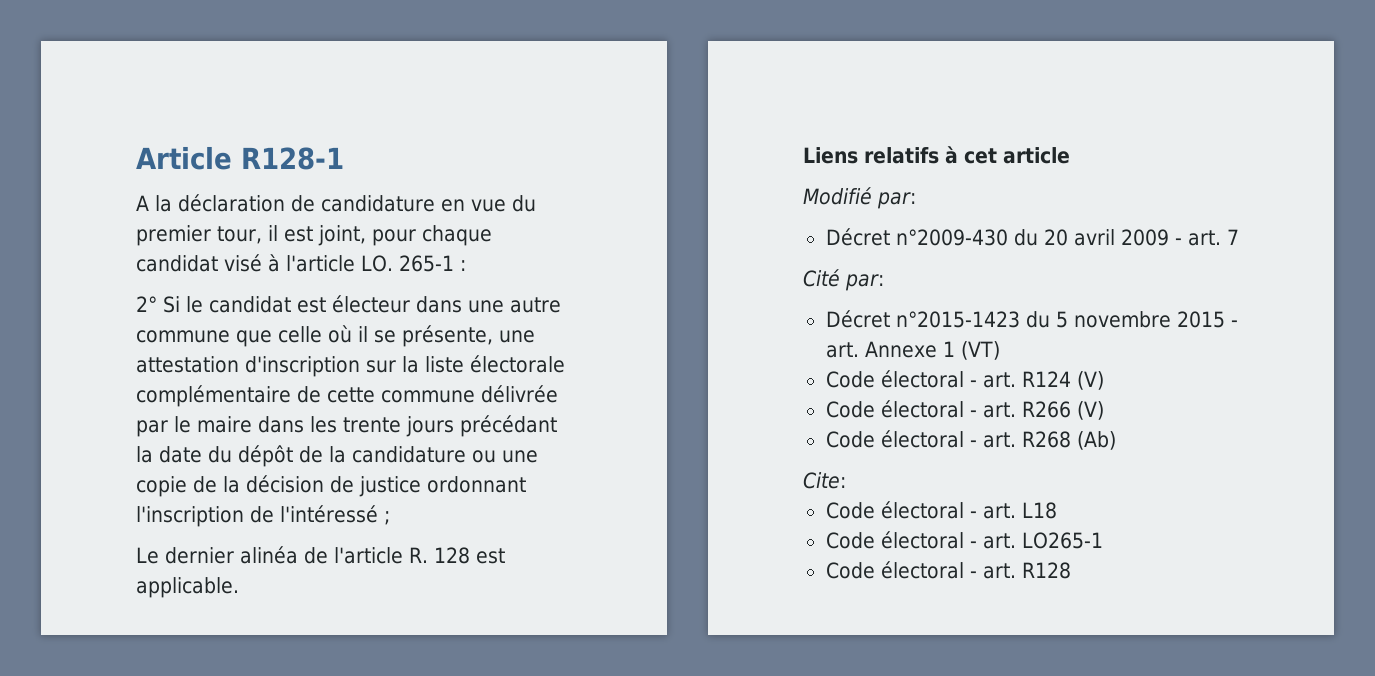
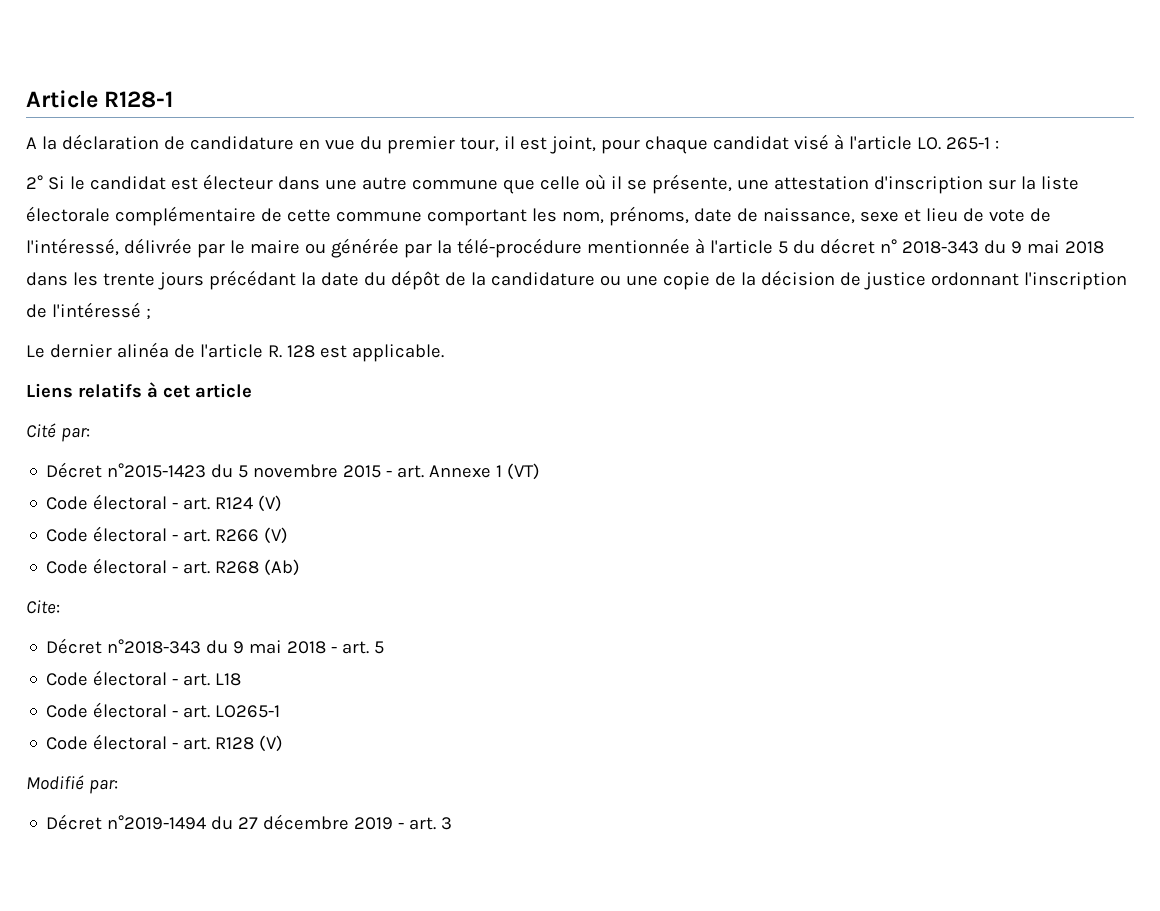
- 2° Si le candidat est électeur dans une autre commune que celle où il se présente, une attestation d'inscription sur la liste électorale complémentaire de cette commune délivrée par le maire dans les trente jours précédant la date du dépôt de la candidature ou une copie de la décision de justice ordonnant l'inscription de l'intéressé ;
+ 2° Si le candidat est électeur dans une autre commune que celle où il se présente, une attestation d'inscription sur la liste électorale complémentaire de cette commune comportant les nom, prénoms, date de naissance, sexe et lieu de vote de l'intéressé, délivrée par le maire ou générée par la télé-procédure mentionnée à l'article 5 du décret n° 2018-343 du 9 mai 2018 dans les trente jours précédant la date du dépôt de la candidature ou une copie de la décision de justice ordonnant l'inscription de l'intéressé ;
- Modifié par:
- Décret n°2009-430 du 20 avril 2009 - art. 7
+ Décret n°2018-343 du 9 mai 2018 - art. 5
- Code électoral - art. R128
+ Code électoral - art. R128 (V)
+ Modifié par:
+ Décret n°2019-1494 du 27 décembre 2019 - art. 3

